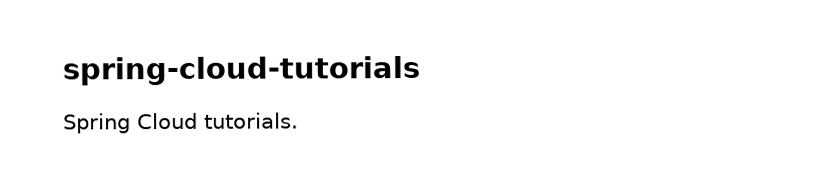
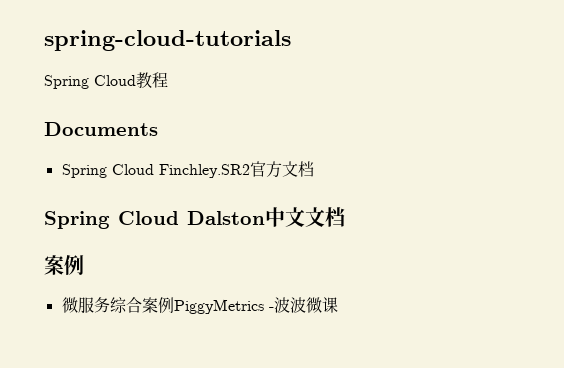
- Spring Cloud tutorials.
+ Spring Cloud教程
+ Documents
+ Spring Cloud Finchley.SR2官方文档
+ Spring Cloud Dalston中文文档
+ 案例
+ 微服务综合案例PiggyMetrics -波波微课

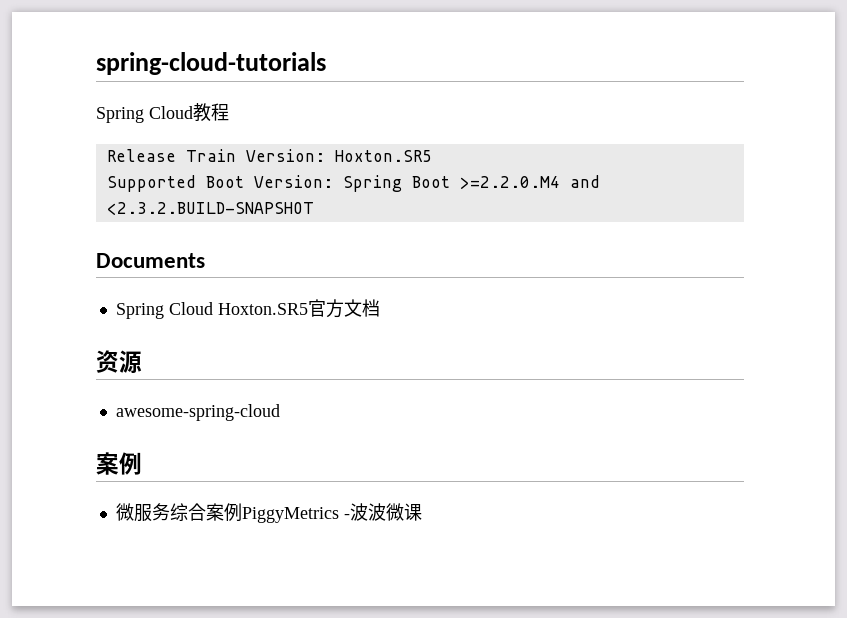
+ Release Train Version: Hoxton.SR5
+ Supported Boot Version: Spring Boot >=2.2.0.M4 and <2.3.2.BUILD-SNAPSHOT
- Spring Cloud Finchley.SR2官方文档
+ Spring Cloud Hoxton.SR5官方文档
- Spring Cloud Dalston中文文档
+ 资源
+ awesome-spring-cloud

